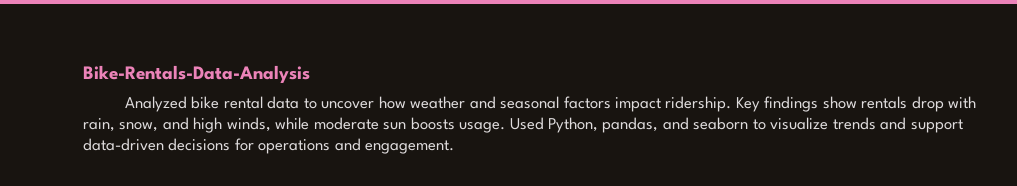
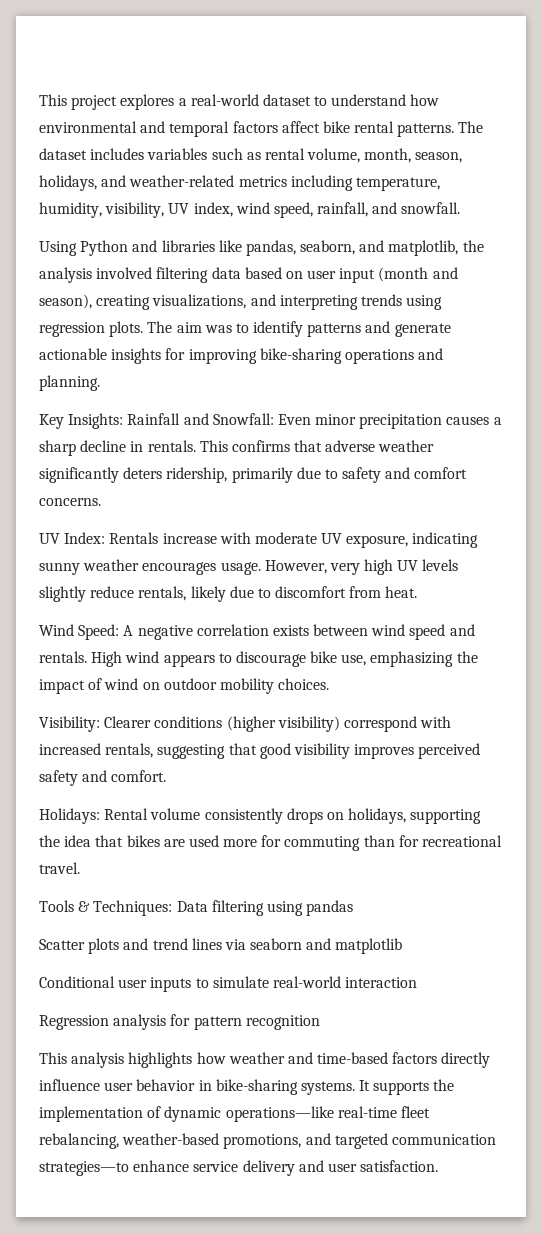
- Bike-Rentals-Data-Analysis
- Analyzed bike rental data to uncover how weather and seasonal factors impact ridership. Key findings show rentals drop with rain, snow, and high winds, while moderate sun boosts usage. Used Python, pandas, and seaborn to visualize trends and support data-driven decisions for operations and engagement.
+ This project explores a real-world dataset to understand how environmental and temporal factors affect bike rental patterns. The dataset includes variables such as rental volume, month, season, holidays, and weather-related metrics including temperature, humidity, visibility, UV index, wind speed, rainfall, and snowfall.
+ Using Python and libraries like pandas, seaborn, and matplotlib, the analysis involved filtering data based on user input (month and season), creating visualizations, and interpreting trends using regression plots. The aim was to identify patterns and generate actionable insights for improving bike-sharing operations and planning.
+ Key Insights: Rainfall and Snowfall: Even minor precipitation causes a sharp decline in rentals. This confirms that adverse weather significantly deters ridership, primarily due to safety and comfort concerns.
+ UV Index: Rentals increase with moderate UV exposure, indicating sunny weather encourages usage. However, very high UV levels slightly reduce rentals, likely due to discomfort from heat.
+ Wind Speed: A negative correlation exists between wind speed and rentals. High wind appears to discourage bike use, emphasizing the impact of wind on outdoor mobility choices.
+ Visibility: Clearer conditions (higher visibility) correspond with increased rentals, suggesting that good visibility improves perceived safety and comfort.
+ Holidays: Rental volume consistently drops on holidays, supporting the idea that bikes are used more for commuting than for recreational travel.
+ Tools & Techniques: Data filtering using pandas
+ Scatter plots and trend lines via seaborn and matplotlib
+ Conditional user inputs to simulate real-world interaction
+ Regression analysis for pattern recognition
+ This analysis highlights how weather and time-based factors directly influence user behavior in bike-sharing systems. It supports the implementation of dynamic operations—like real-time fleet rebalancing, weather-based promotions, and targeted communication strategies—to enhance service delivery and user satisfaction.

